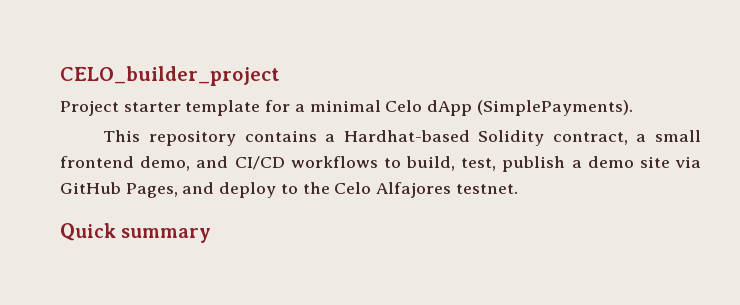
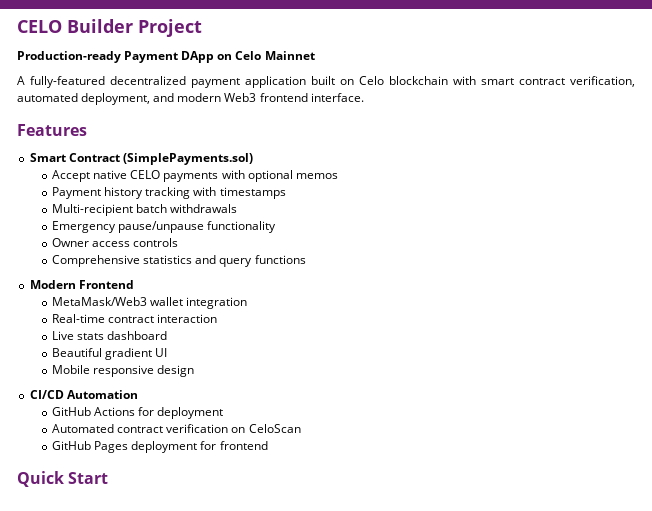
- CELO_builder_project
- Project starter template for a minimal Celo dApp (SimplePayments).
- This repository contains a Hardhat-based Solidity contract, a small frontend demo, and CI/CD workflows to build, test, publish a demo site via GitHub Pages, and deploy to the Celo Alfajores testnet.
+ CELO Builder Project
+ Production-ready Payment DApp on Celo Mainnet
+ A fully-featured decentralized payment application built on Celo blockchain with smart contract verification, automated deployment, and modern Web3 frontend interface.
+ Features
+ Smart Contract (SimplePayments.sol)
+ Accept native CELO payments with optional memos
+ Payment history tracking with timestamps
+ Multi-recipient batch withdrawals
+ Emergency pause/unpause functionality
+ Owner access controls
+ Comprehensive statistics and query functions
+ Modern Frontend
+ MetaMask/Web3 wallet integration
+ Real-time contract interaction
+ Live stats dashboard
+ Beautiful gradient UI
+ Mobile responsive design
+ CI/CD Automation
+ GitHub Actions for deployment
+ Automated contract verification on CeloScan
+ GitHub Pages deployment for frontend
- Quick summary
+ Quick Start

